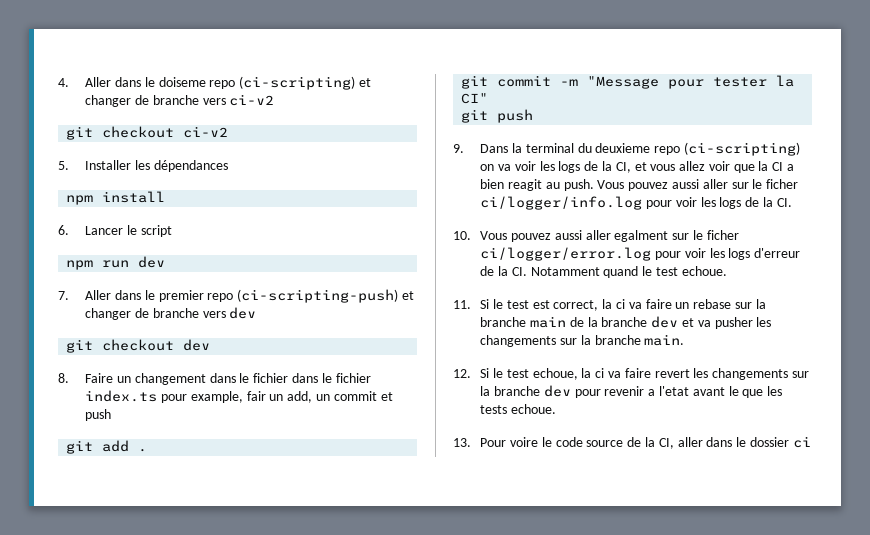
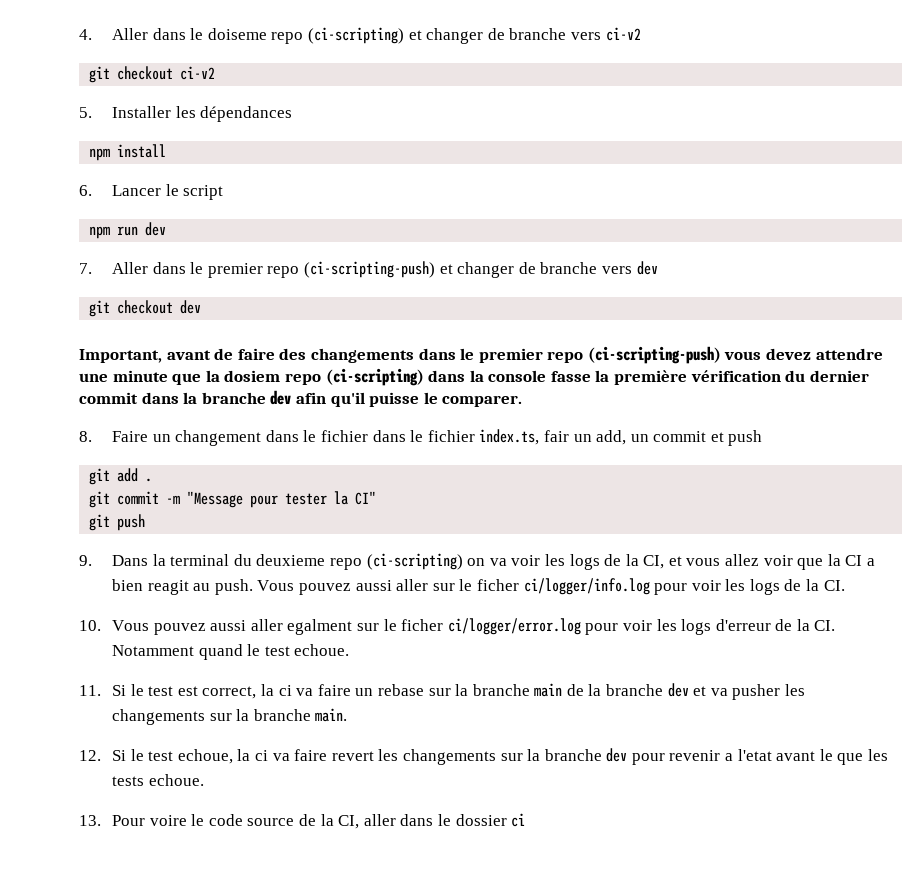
+ Important, avant de faire des changements dans le premier repo (ci-scripting-push) vous devez attendre une minute que la dosiem repo (ci-scripting) dans la console fasse la première vérification du dernier commit dans la branche dev afin qu'il puisse le comparer.
- 8. Faire un changement dans le fichier dans le fichier index.ts pour example, fair un add, un commit et push
+ 8. Faire un changement dans le fichier dans le fichier index.ts, fair un add, un commit et push

